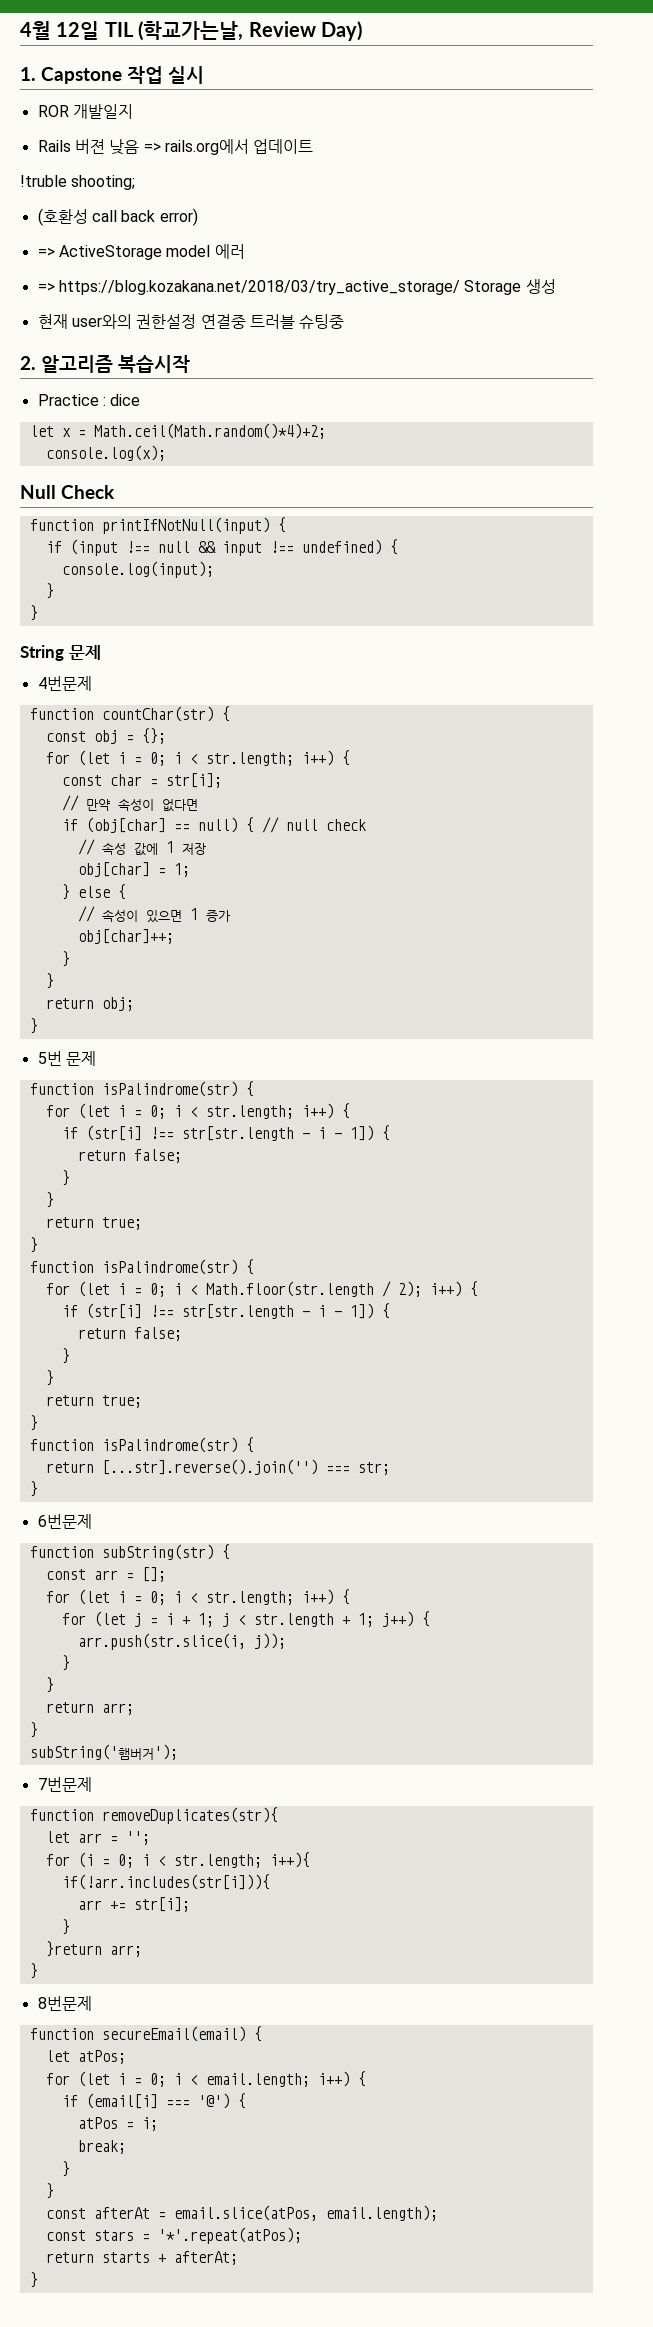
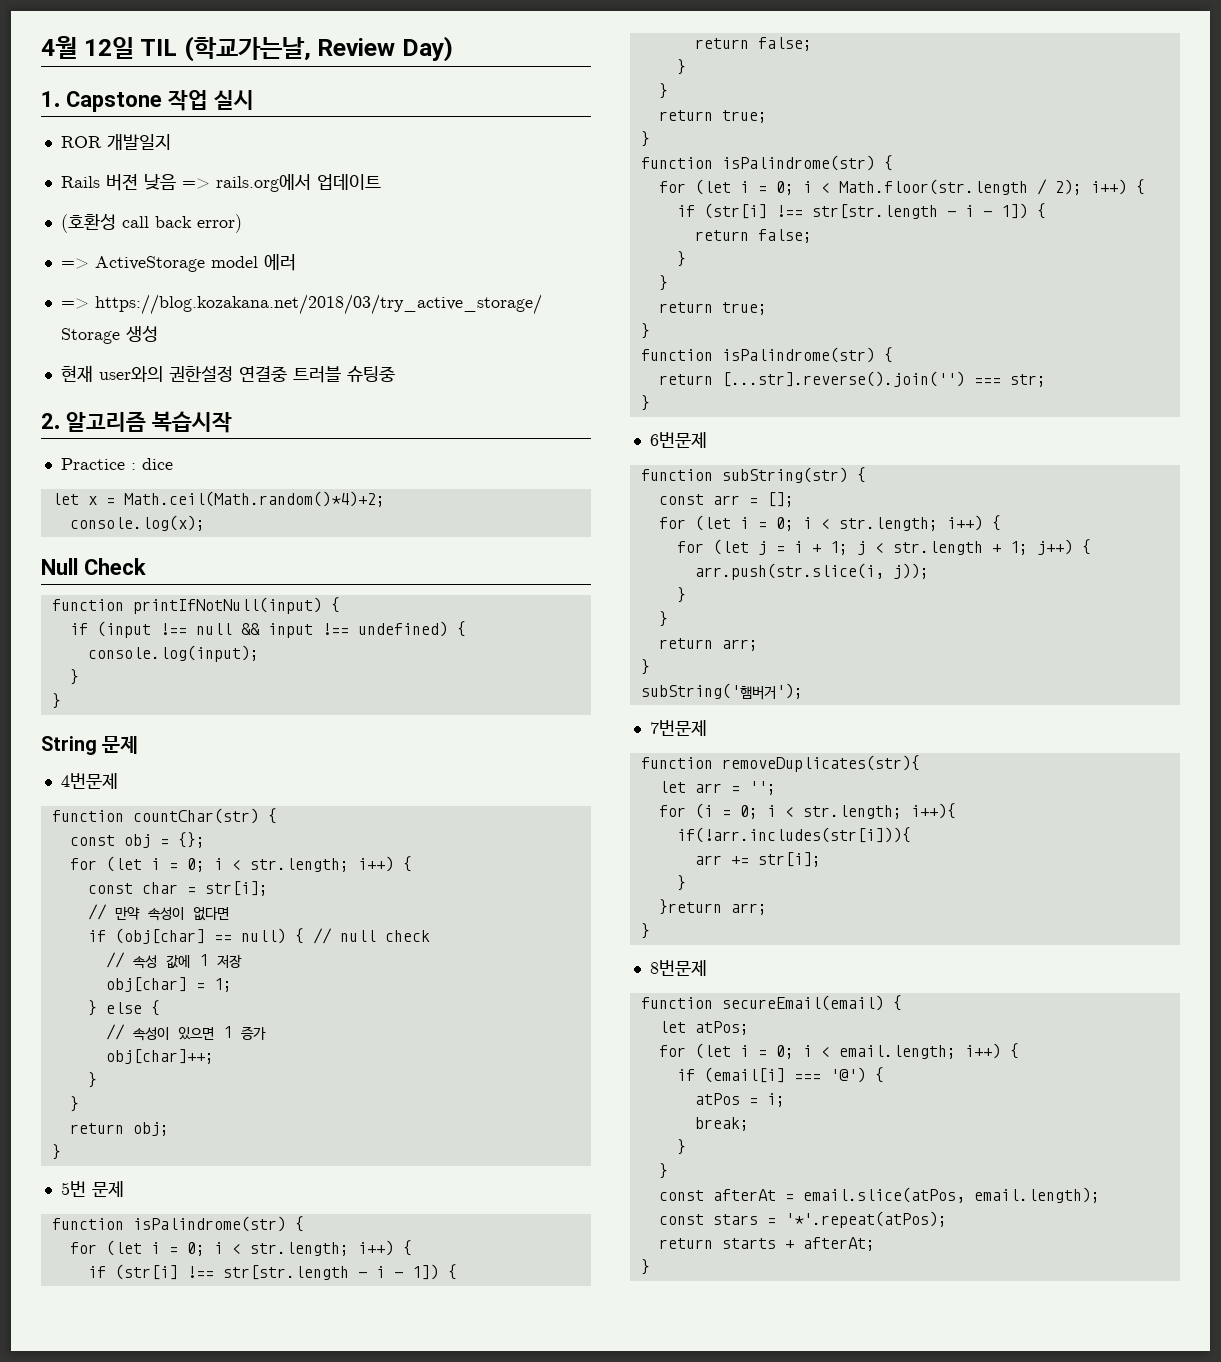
- !truble shooting;

